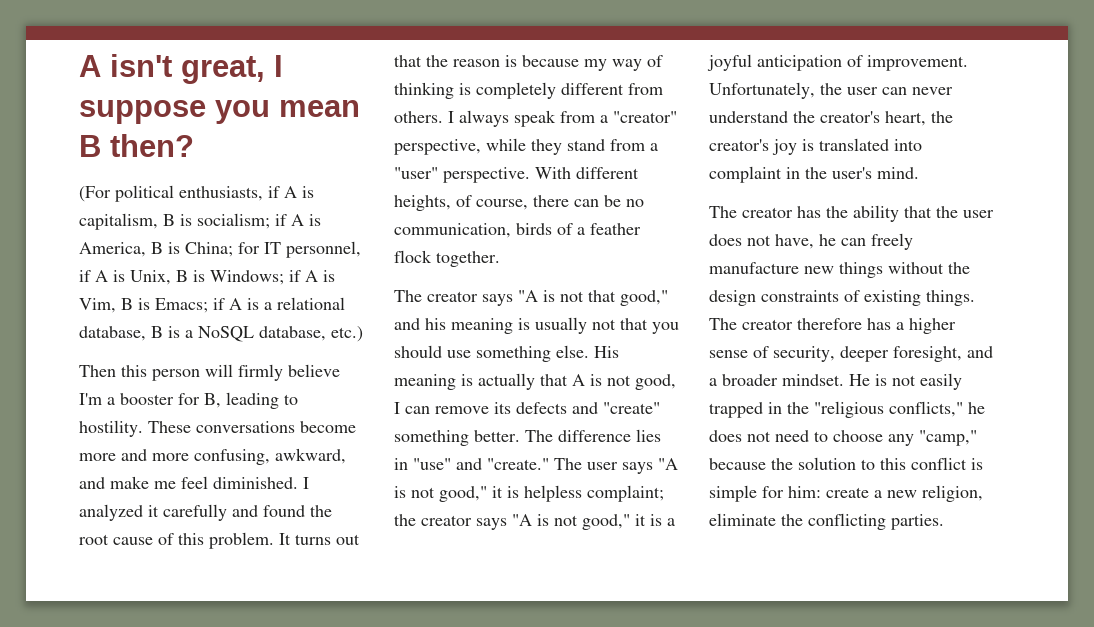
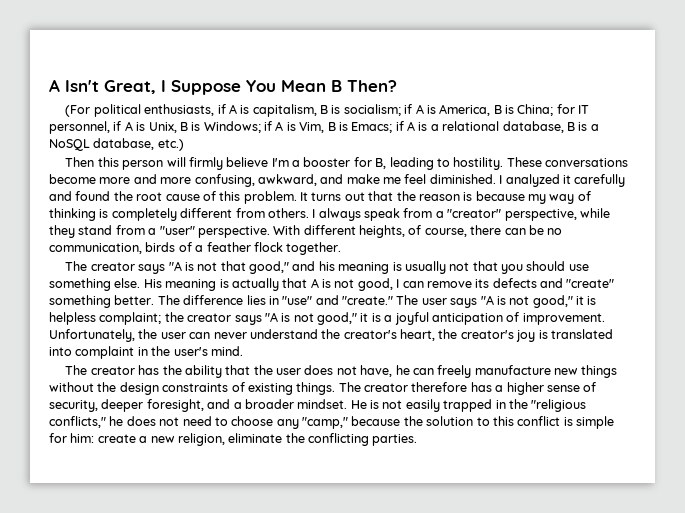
- A isn't great, I suppose you mean B then?
+ A Isn't Great, I Suppose You Mean B Then?

